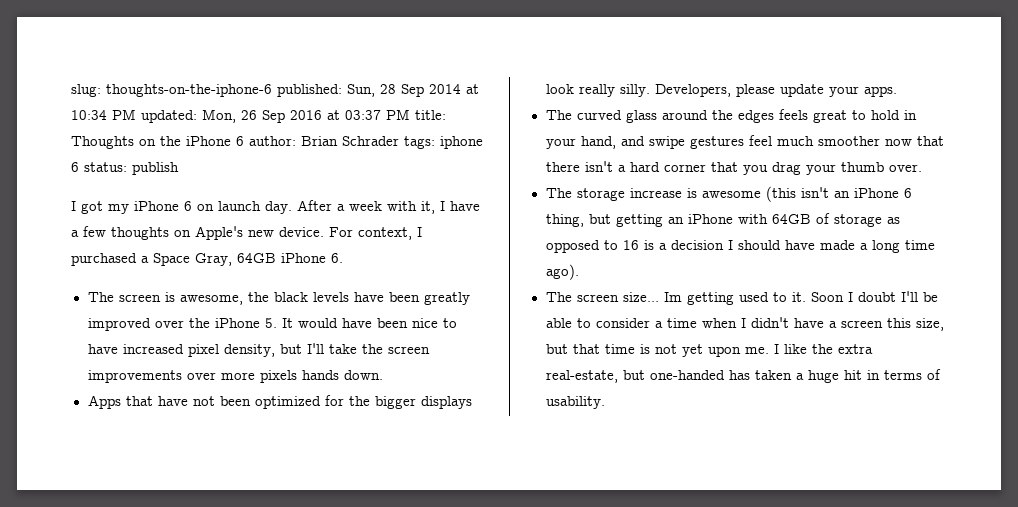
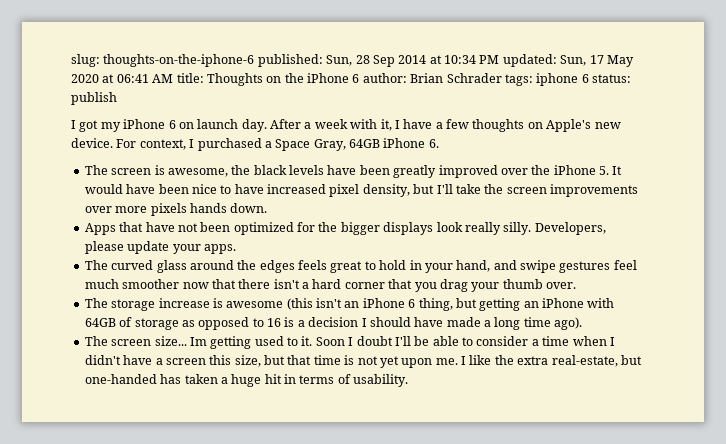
- slug: thoughts-on-the-iphone-6 published: Sun, 28 Sep 2014 at 10:34 PM updated: Mon, 26 Sep 2016 at 03:37 PM title: Thoughts on the iPhone 6 author: Brian Schrader tags: iphone 6 status: publish
+ slug: thoughts-on-the-iphone-6 published: Sun, 28 Sep 2014 at 10:34 PM updated: Sun, 17 May 2020 at 06:41 AM title: Thoughts on the iPhone 6 author: Brian Schrader tags: iphone 6 status: publish

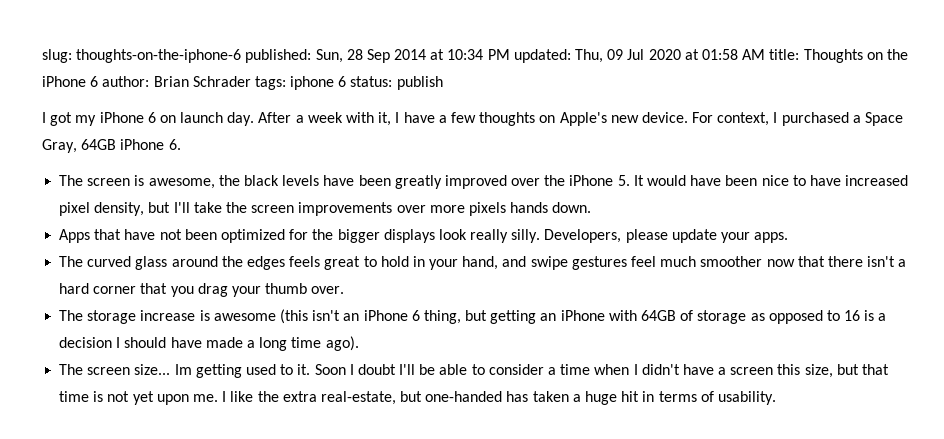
- slug: thoughts-on-the-iphone-6 published: Sun, 28 Sep 2014 at 10:34 PM updated: Sun, 17 May 2020 at 06:41 AM title: Thoughts on the iPhone 6 author: Brian Schrader tags: iphone 6 status: publish
+ slug: thoughts-on-the-iphone-6 published: Sun, 28 Sep 2014 at 10:34 PM updated: Thu, 09 Jul 2020 at 01:58 AM title: Thoughts on the iPhone 6 author: Brian Schrader tags: iphone 6 status: publish

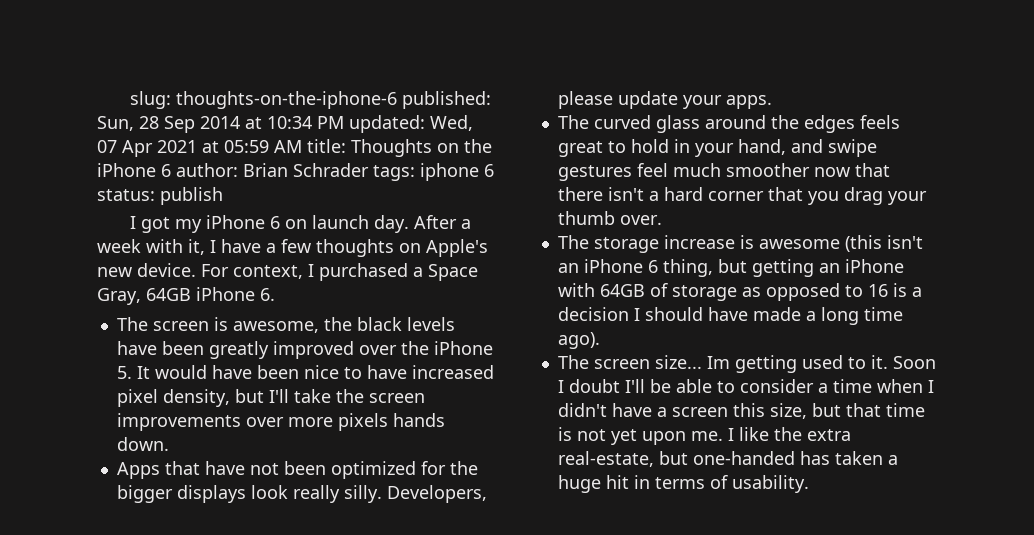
- slug: thoughts-on-the-iphone-6 published: Sun, 28 Sep 2014 at 10:34 PM updated: Thu, 09 Jul 2020 at 01:58 AM title: Thoughts on the iPhone 6 author: Brian Schrader tags: iphone 6 status: publish
+ slug: thoughts-on-the-iphone-6 published: Sun, 28 Sep 2014 at 10:34 PM updated: Wed, 07 Apr 2021 at 05:59 AM title: Thoughts on the iPhone 6 author: Brian Schrader tags: iphone 6 status: publish

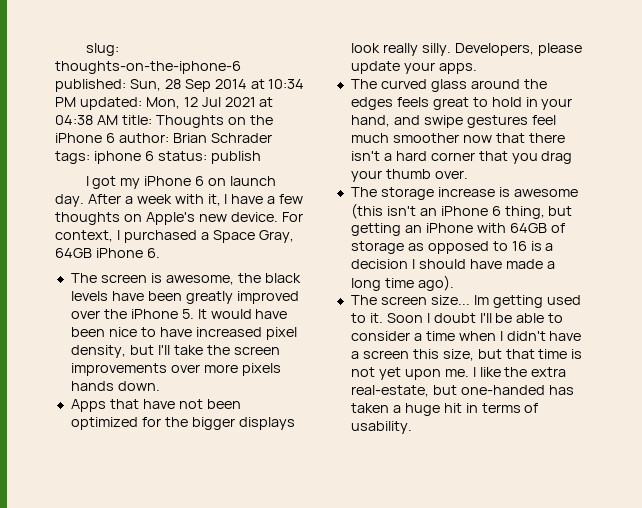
- slug: thoughts-on-the-iphone-6 published: Sun, 28 Sep 2014 at 10:34 PM updated: Wed, 07 Apr 2021 at 05:59 AM title: Thoughts on the iPhone 6 author: Brian Schrader tags: iphone 6 status: publish
+ slug: thoughts-on-the-iphone-6 published: Sun, 28 Sep 2014 at 10:34 PM updated: Mon, 12 Jul 2021 at 04:38 AM title: Thoughts on the iPhone 6 author: Brian Schrader tags: iphone 6 status: publish

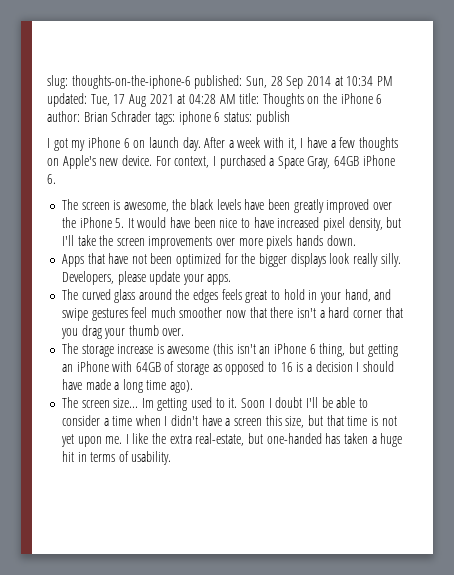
- slug: thoughts-on-the-iphone-6 published: Sun, 28 Sep 2014 at 10:34 PM updated: Mon, 12 Jul 2021 at 04:38 AM title: Thoughts on the iPhone 6 author: Brian Schrader tags: iphone 6 status: publish
+ slug: thoughts-on-the-iphone-6 published: Sun, 28 Sep 2014 at 10:34 PM updated: Tue, 17 Aug 2021 at 04:28 AM title: Thoughts on the iPhone 6 author: Brian Schrader tags: iphone 6 status: publish

